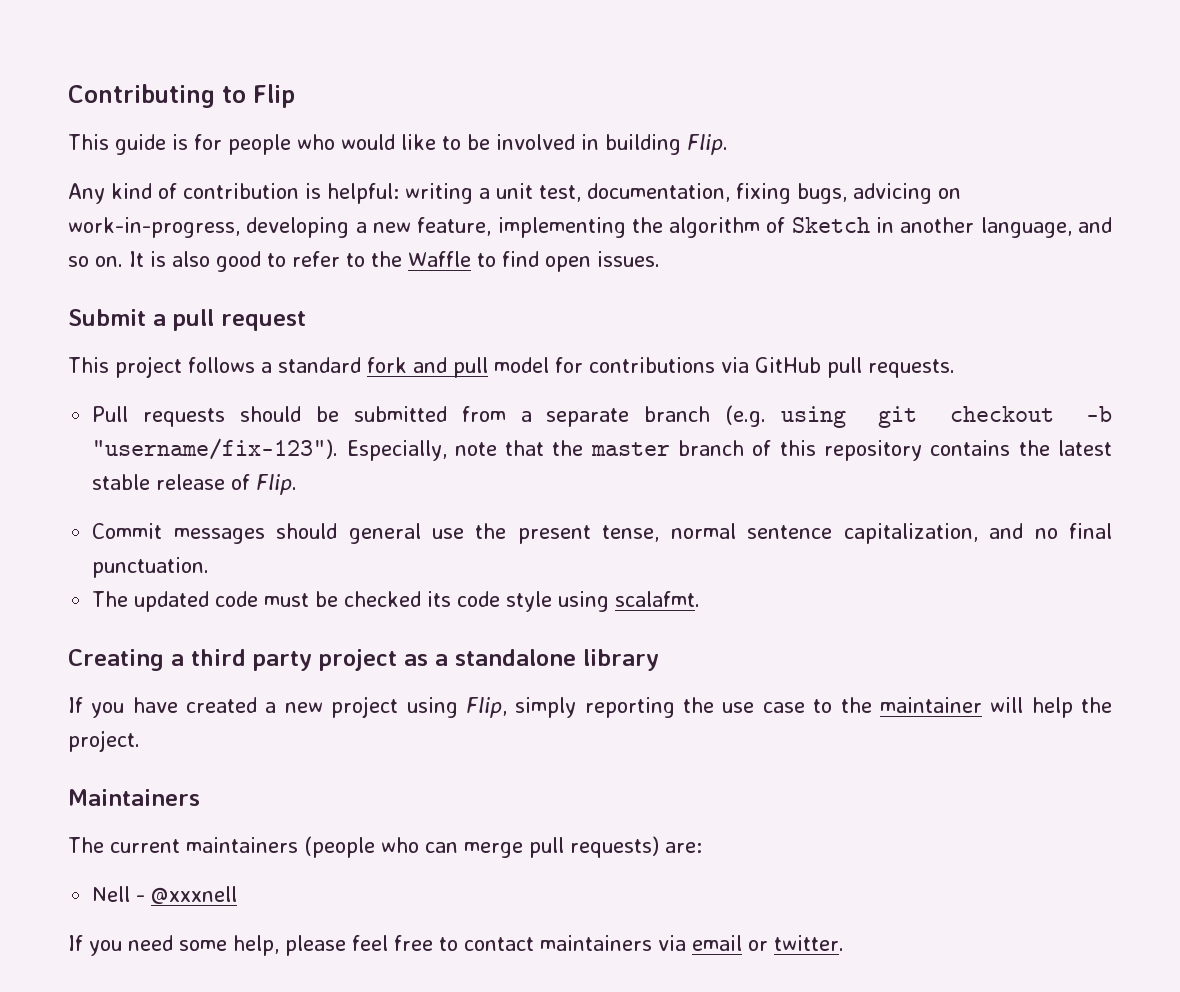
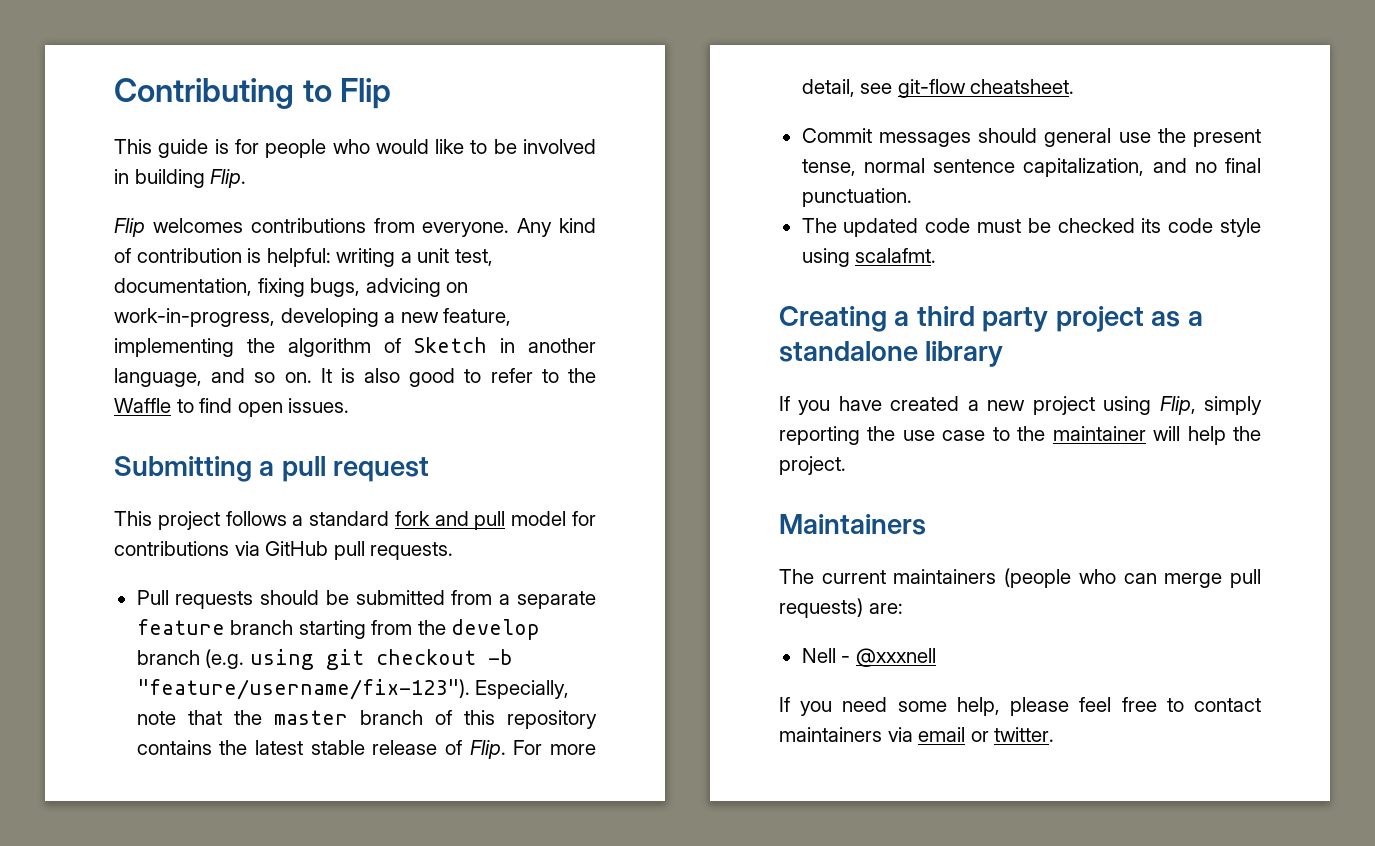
+ Flip welcomes contributions from everyone.
- Submit a pull request
+ Submitting a pull request
- Pull requests should be submitted from a separate branch (e.g. using git checkout -b "username/fix-123").
+ Pull requests should be submitted from a separate feature branch starting from the develop branch (e.g. using git checkout -b "feature/username/fix-123").
+ For more detail, see git-flow cheatsheet.

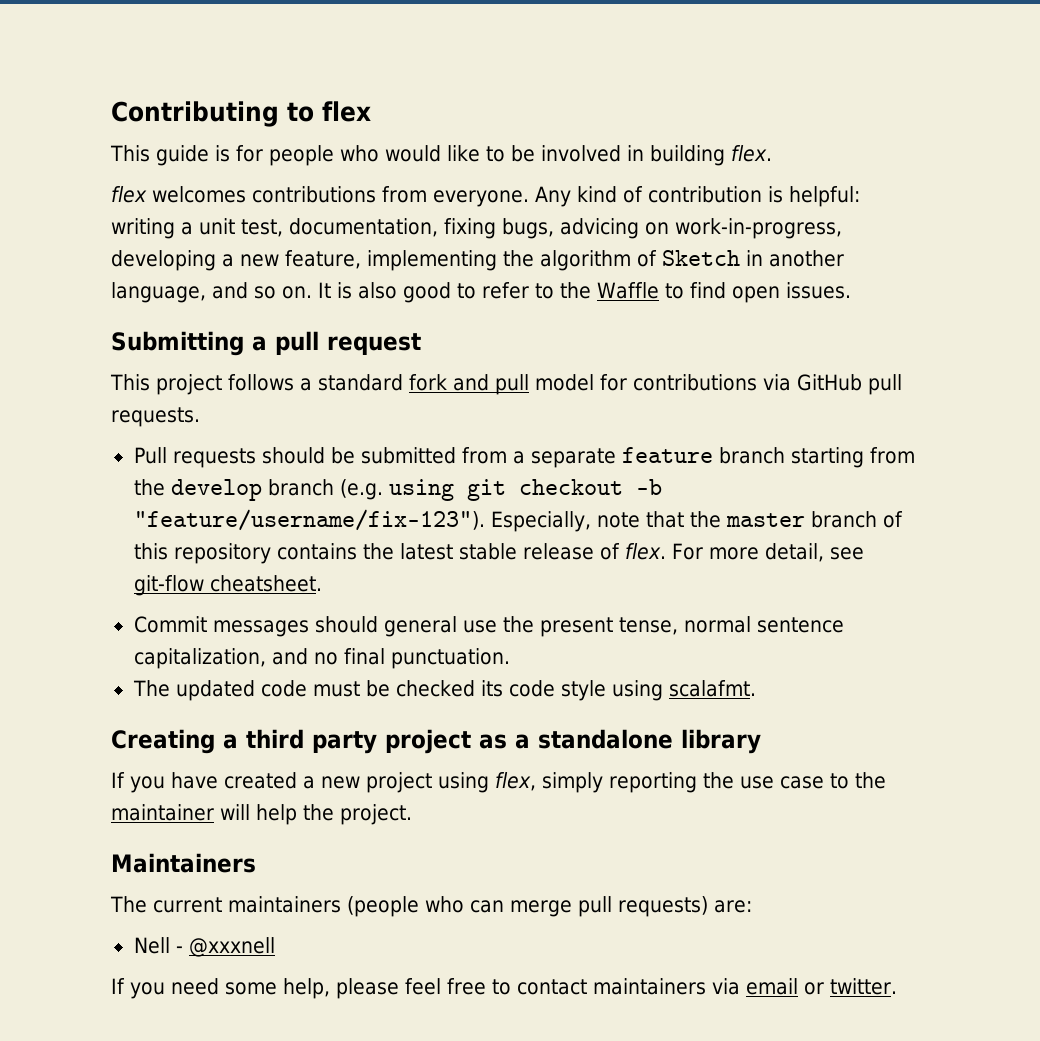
- Contributing to Flip
+ Contributing to flex
- This guide is for people who would like to be involved in building Flip.
- Flip welcomes contributions from everyone.
+ This guide is for people who would like to be involved in building flex.
+ flex welcomes contributions from everyone.
- Especially, note that the master branch of this repository contains the latest stable release of Flip.
+ Especially, note that the master branch of this repository contains the latest stable release of flex.
- If you have created a new project using Flip, simply reporting the use case to the maintainer will help the project.
+ If you have created a new project using flex, simply reporting the use case to the maintainer will help the project.

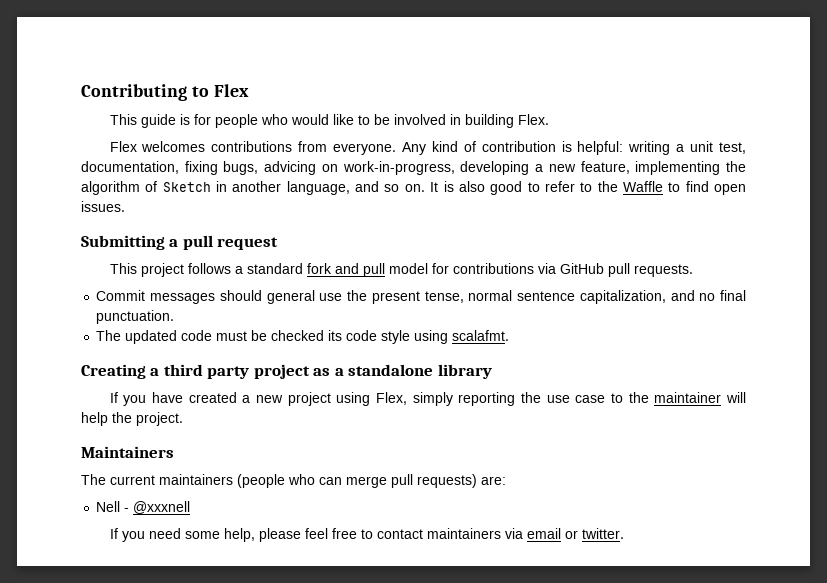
- Contributing to flex
+ Contributing to Flex
- This guide is for people who would like to be involved in building flex.
- flex welcomes contributions from everyone.
+ This guide is for people who would like to be involved in building Flex.
+ Flex welcomes contributions from everyone.
- Pull requests should be submitted from a separate feature branch starting from the develop branch (e.g. using git checkout -b "feature/username/fix-123"). Especially, note that the master branch of this repository contains the latest stable release of flex. For more detail, see git-flow cheatsheet.
- If you have created a new project using flex, simply reporting the use case to the maintainer will help the project.
+ If you have created a new project using Flex, simply reporting the use case to the maintainer will help the project.

